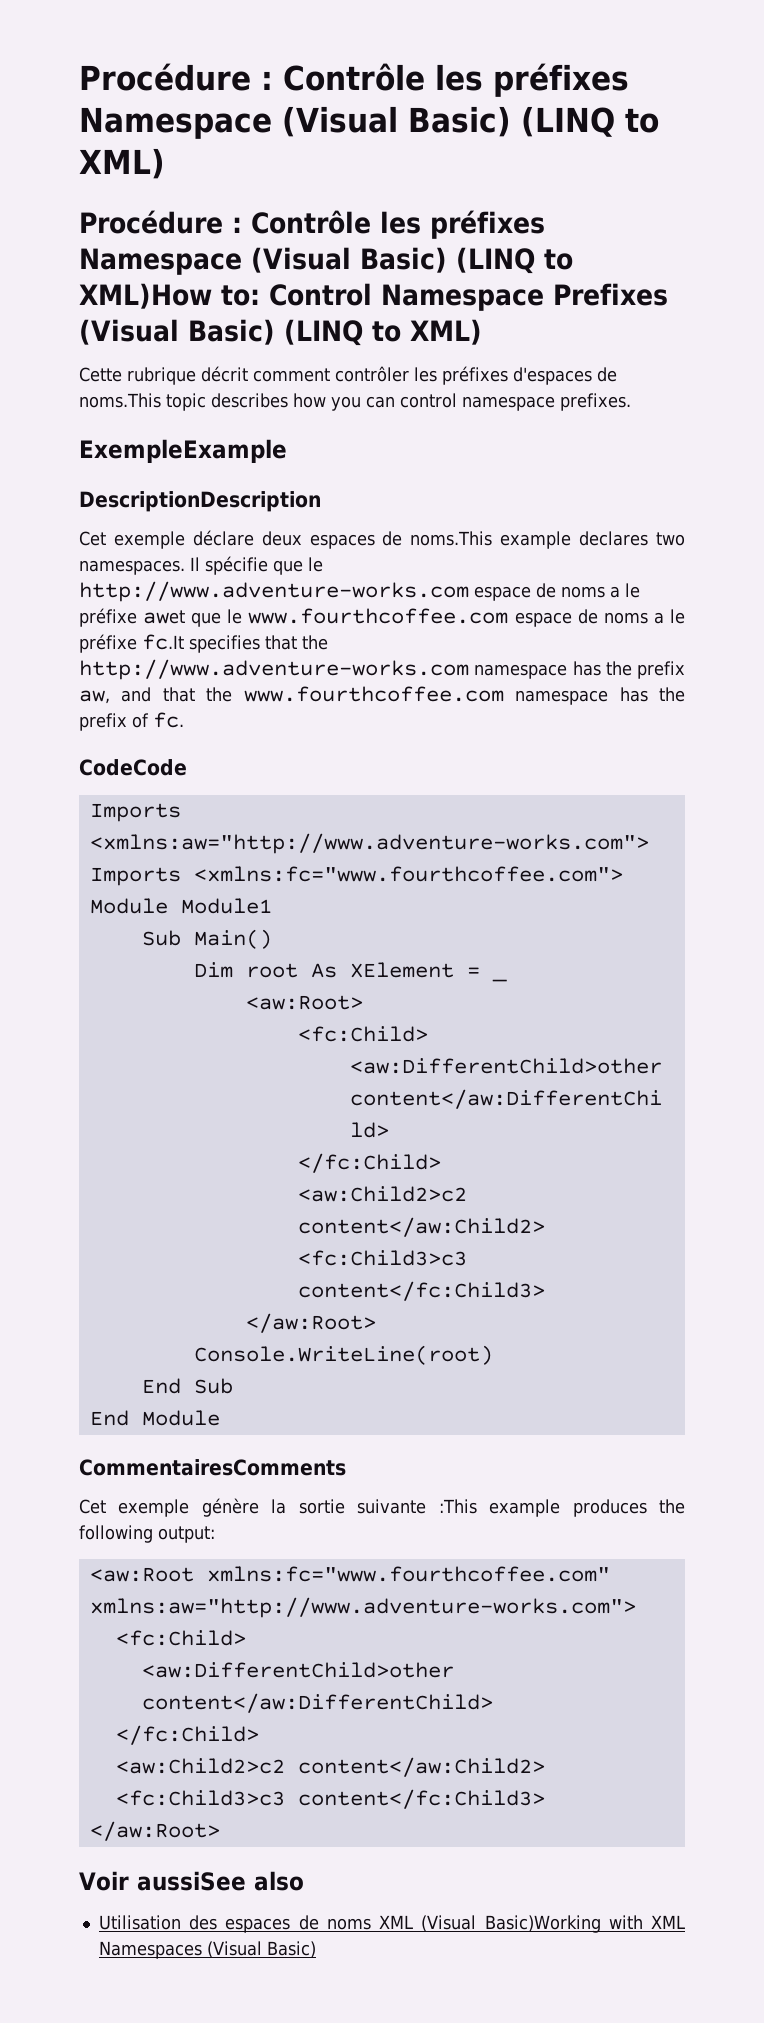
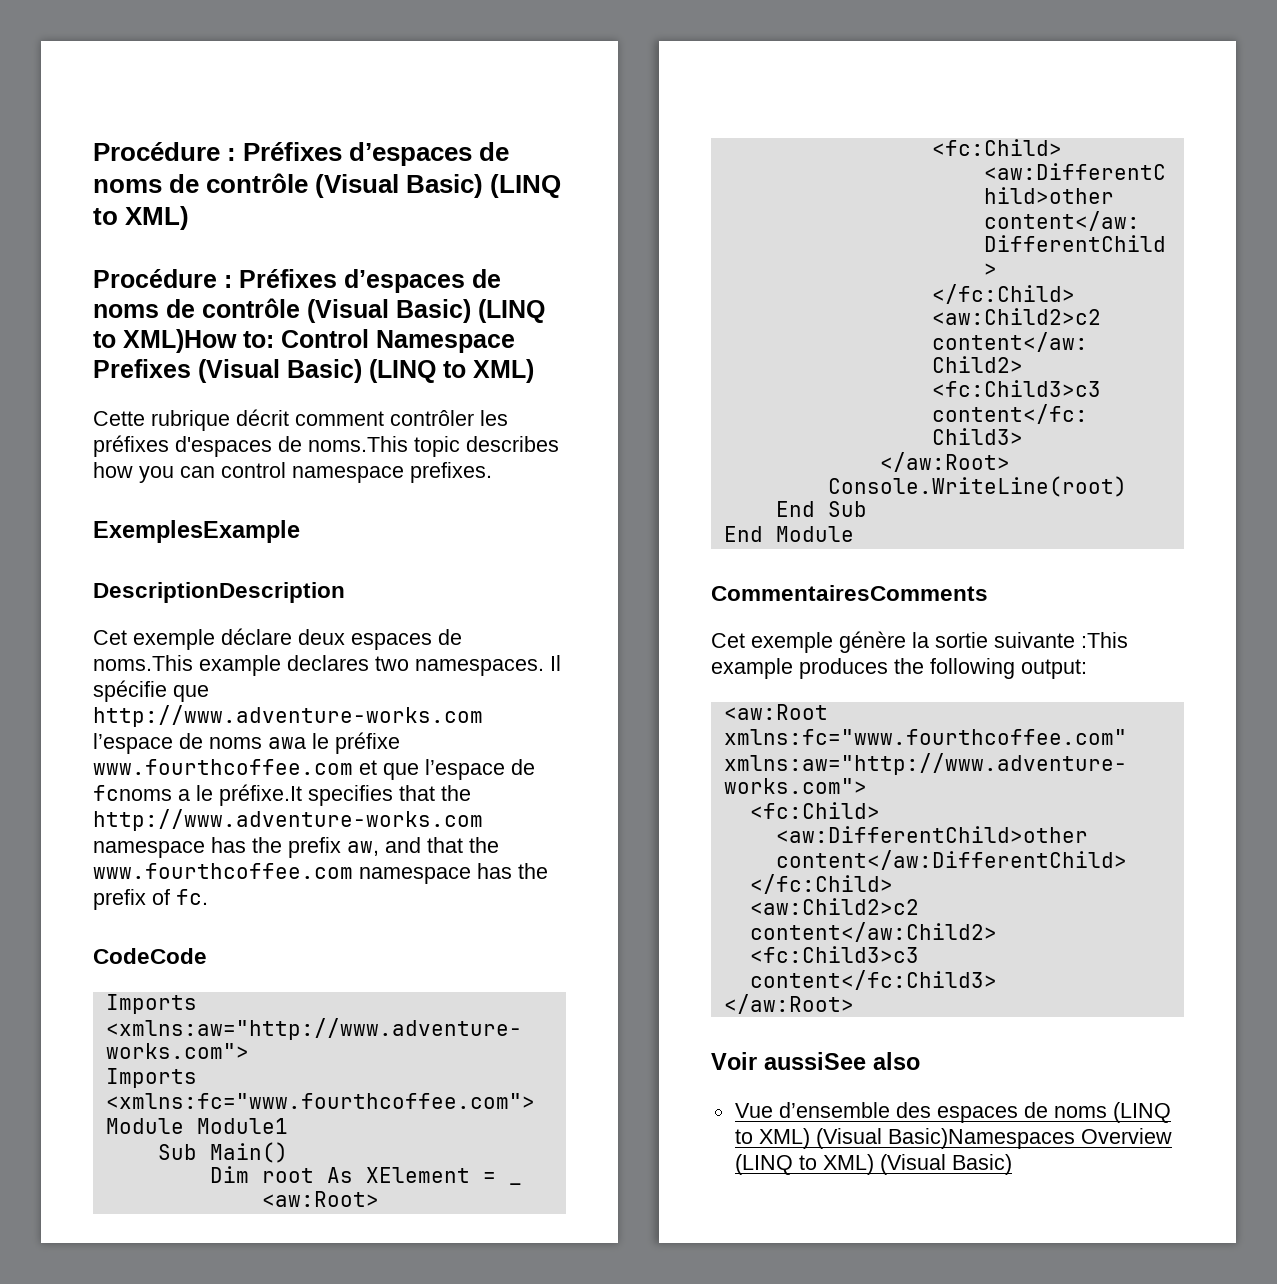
- Procédure : Contrôle les préfixes Namespace (Visual Basic) (LINQ to XML)
+ Procédure : Préfixes d’espaces de noms de contrôle (Visual Basic) (LINQ to XML)
- Procédure : Contrôle les préfixes Namespace (Visual Basic) (LINQ to XML)How to: Control Namespace Prefixes (Visual Basic) (LINQ to XML)
+ Procédure : Préfixes d’espaces de noms de contrôle (Visual Basic) (LINQ to XML)How to: Control Namespace Prefixes (Visual Basic) (LINQ to XML)
- ExempleExample
+ ExemplesExample
- Il spécifie que le http://www.adventure-works.com espace de noms a le préfixe awet que le www.fourthcoffee.com espace de noms a le préfixe fc.It specifies that the http://www.adventure-works.com namespace has the prefix aw, and that the www.fourthcoffee.com namespace has the prefix of fc.
+ Il spécifie que http://www.adventure-works.com l’espace de noms awa le préfixe www.fourthcoffee.com et que l’espace de fcnoms a le préfixe.It specifies that the http://www.adventure-works.com namespace has the prefix aw, and that the www.fourthcoffee.com namespace has the prefix of fc.
- Utilisation des espaces de noms XML (Visual Basic)Working with XML Namespaces (Visual Basic)
+ Vue d’ensemble des espaces de noms (LINQ to XML) (Visual Basic)Namespaces Overview (LINQ to XML) (Visual Basic)

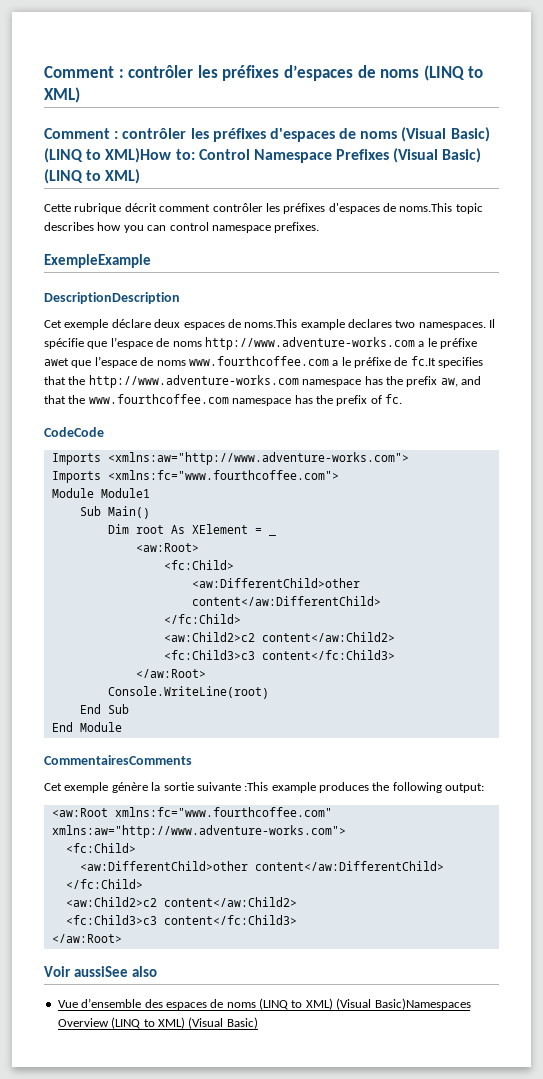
- Procédure : Préfixes d’espaces de noms de contrôle (Visual Basic) (LINQ to XML)
- Procédure : Préfixes d’espaces de noms de contrôle (Visual Basic) (LINQ to XML)How to: Control Namespace Prefixes (Visual Basic) (LINQ to XML)
+ Comment : contrôler les préfixes d’espaces de noms (LINQ to XML)
+ Comment : contrôler les préfixes d'espaces de noms (Visual Basic) (LINQ to XML)How to: Control Namespace Prefixes (Visual Basic) (LINQ to XML)
- ExemplesExample
+ ExempleExample
- Il spécifie que http://www.adventure-works.com l’espace de noms awa le préfixe www.fourthcoffee.com et que l’espace de fcnoms a le préfixe.It specifies that the http://www.adventure-works.com namespace has the prefix aw, and that the www.fourthcoffee.com namespace has the prefix of fc.
+ Il spécifie que l’espace de noms http://www.adventure-works.com a le préfixe awet que l’espace de noms www.fourthcoffee.com a le préfixe de fc.It specifies that the http://www.adventure-works.com namespace has the prefix aw, and that the www.fourthcoffee.com namespace has the prefix of fc.

